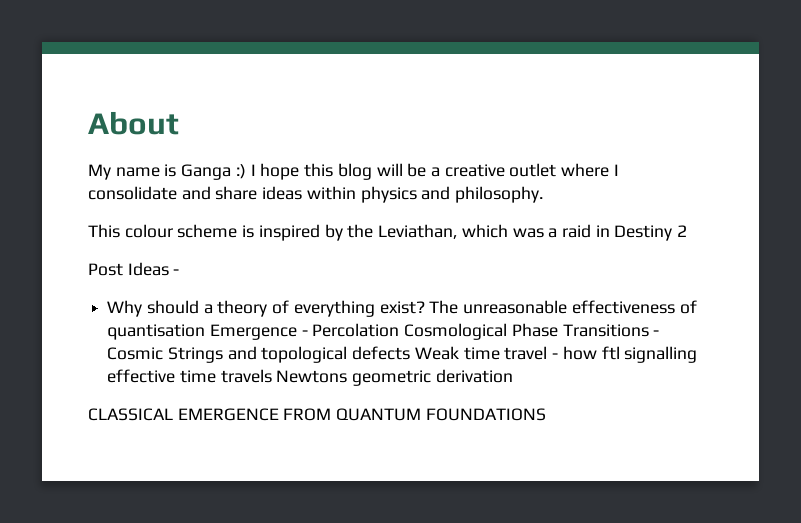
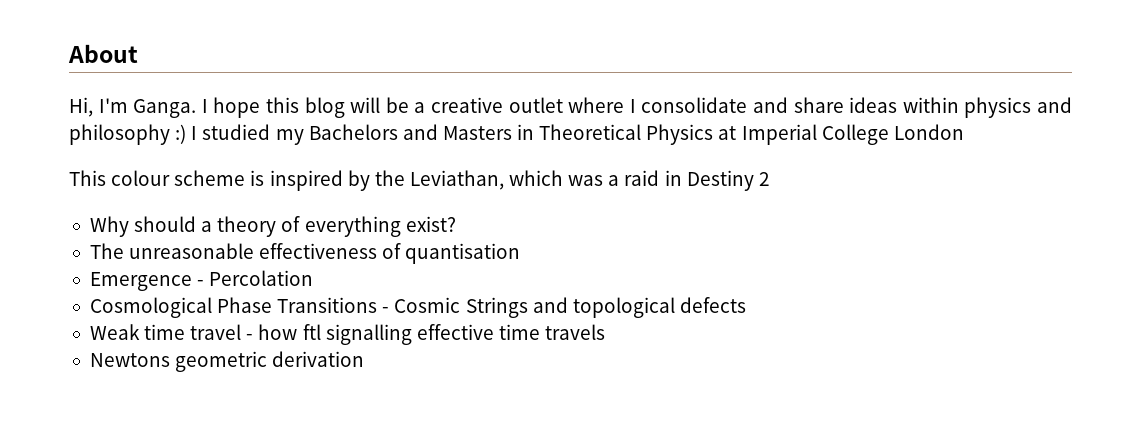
- My name is Ganga :) I hope this blog will be a creative outlet where I consolidate and share ideas within physics and philosophy.
+ Hi, I'm Ganga. I hope this blog will be a creative outlet where I consolidate and share ideas within physics and philosophy :) I studied my Bachelors and Masters in Theoretical Physics at Imperial College London
- Post Ideas -
- Why should a theory of everything exist? The unreasonable effectiveness of quantisation Emergence - Percolation Cosmological Phase Transitions - Cosmic Strings and topological defects Weak time travel - how ftl signalling effective time travels Newtons geometric derivation
+ Why should a theory of everything exist?
+ The unreasonable effectiveness of quantisation
+ Emergence - Percolation
+ Cosmological Phase Transitions - Cosmic Strings and topological defects
+ Weak time travel - how ftl signalling effective time travels
+ Newtons geometric derivation
- CLASSICAL EMERGENCE FROM QUANTUM FOUNDATIONS

